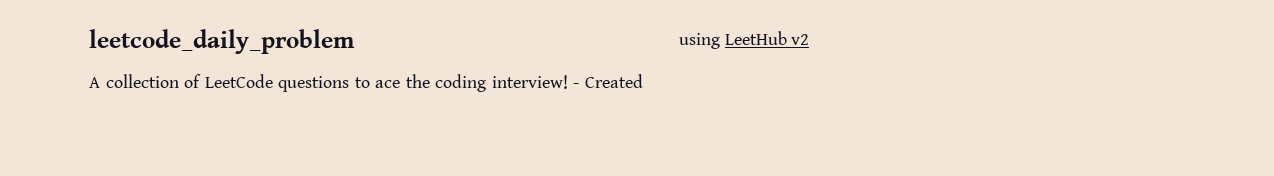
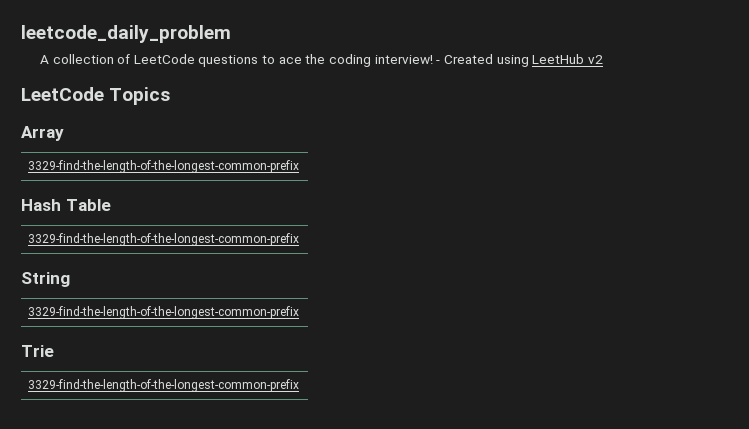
+ LeetCode Topics
+ Array
+ 3329-find-the-length-of-the-longest-common-prefix
+ Hash Table
+ 3329-find-the-length-of-the-longest-common-prefix
+ String
+ 3329-find-the-length-of-the-longest-common-prefix
+ Trie
+ 3329-find-the-length-of-the-longest-common-prefix

